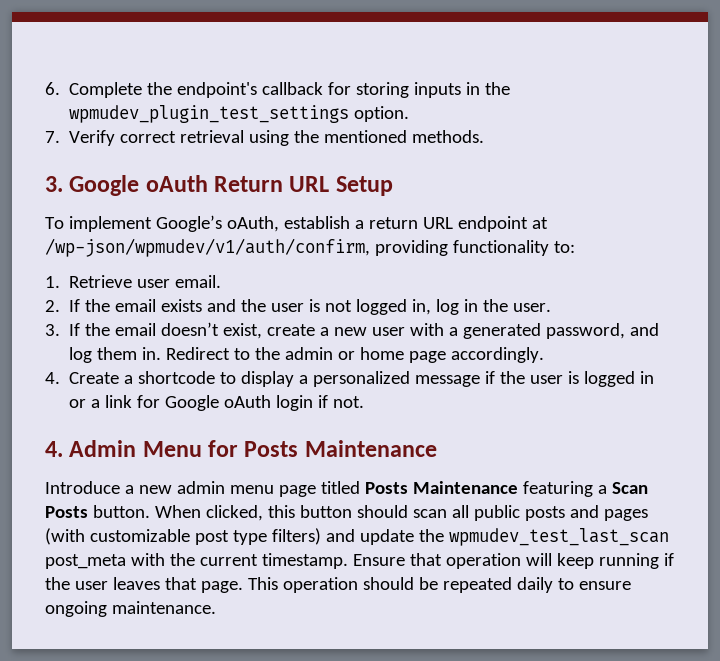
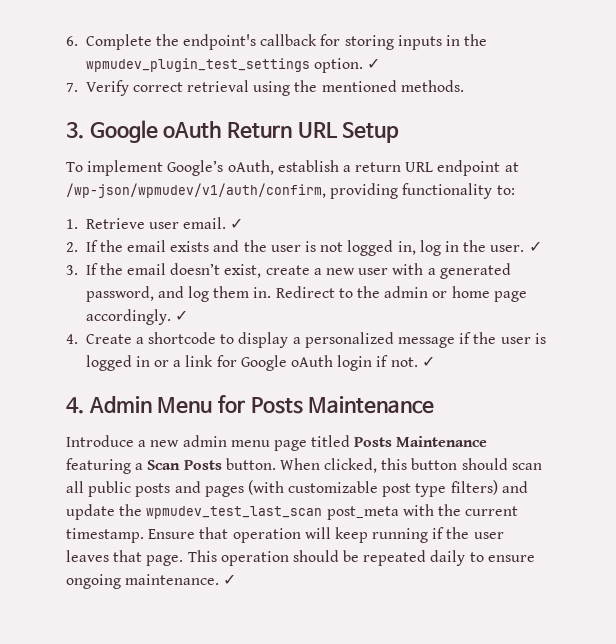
- 6. Complete the endpoint's callback for storing inputs in the wpmudev_plugin_test_settings option.
+ 6. Complete the endpoint's callback for storing inputs in the wpmudev_plugin_test_settings option. ✓
- 1. Retrieve user email.
+ 1. Retrieve user email. ✓
- 2. If the email exists and the user is not logged in, log in the user.
+ 2. If the email exists and the user is not logged in, log in the user. ✓
- Redirect to the admin or home page accordingly.
+ Redirect to the admin or home page accordingly. ✓
- 4. Create a shortcode to display a personalized message if the user is logged in or a link for Google oAuth login if not.
+ 4. Create a shortcode to display a personalized message if the user is logged in or a link for Google oAuth login if not. ✓
- This operation should be repeated daily to ensure ongoing maintenance.
+ This operation should be repeated daily to ensure ongoing maintenance. ✓

